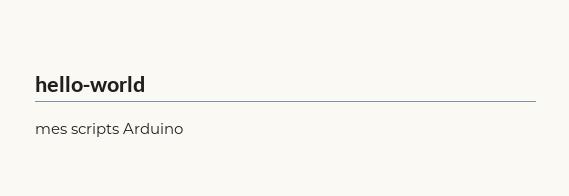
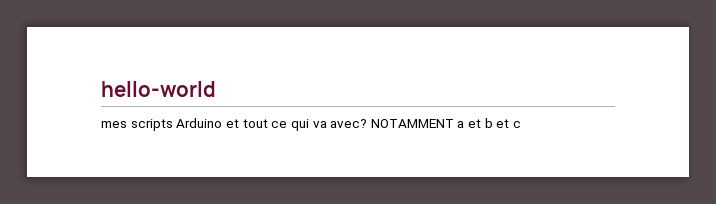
- mes scripts Arduino
+ mes scripts Arduino et tout ce qui va avec? NOTAMMENT a et b et c

